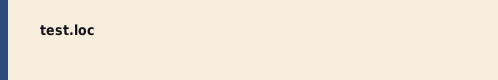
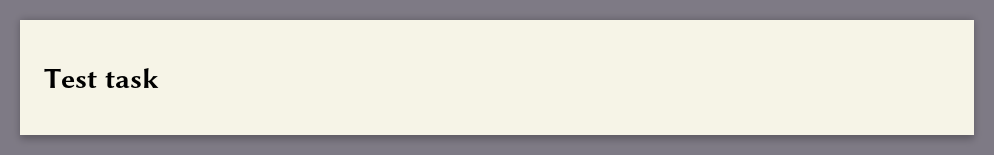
- test.loc
+ Test task

